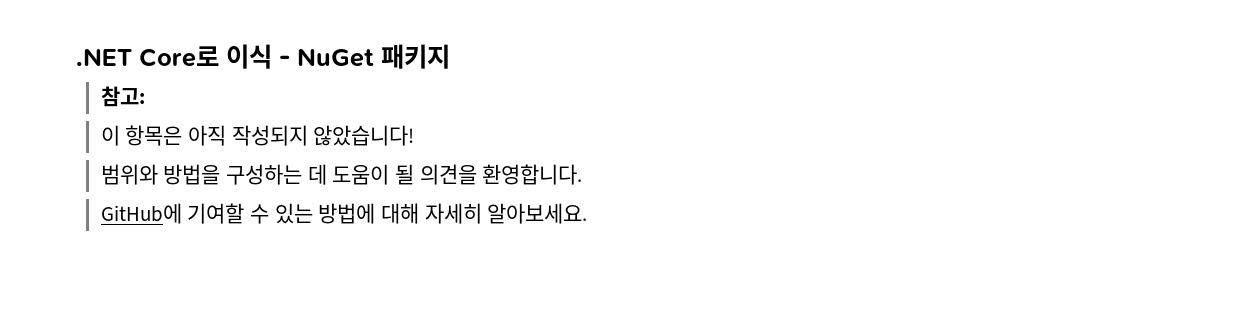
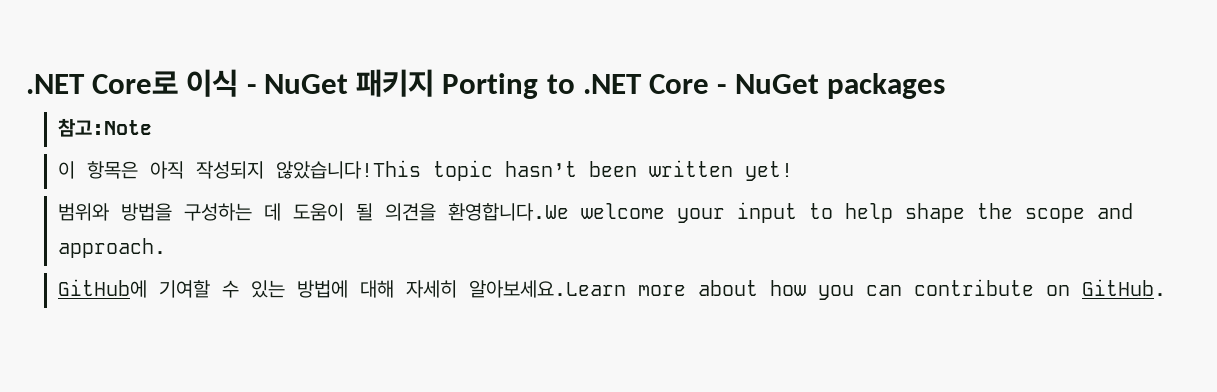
- .NET Core로 이식 - NuGet 패키지
- 참고:
- 이 항목은 아직 작성되지 않았습니다!
+ .NET Core로 이식 - NuGet 패키지 Porting to .NET Core - NuGet packages
+ 참고:Note
+ 이 항목은 아직 작성되지 않았습니다!This topic hasn’t been written yet!
- 범위와 방법을 구성하는 데 도움이 될 의견을 환영합니다.
+ 범위와 방법을 구성하는 데 도움이 될 의견을 환영합니다.We welcome your input to help shape the scope and approach.
- GitHub에 기여할 수 있는 방법에 대해 자세히 알아보세요.
+ GitHub에 기여할 수 있는 방법에 대해 자세히 알아보세요.Learn more about how you can contribute on GitHub.

